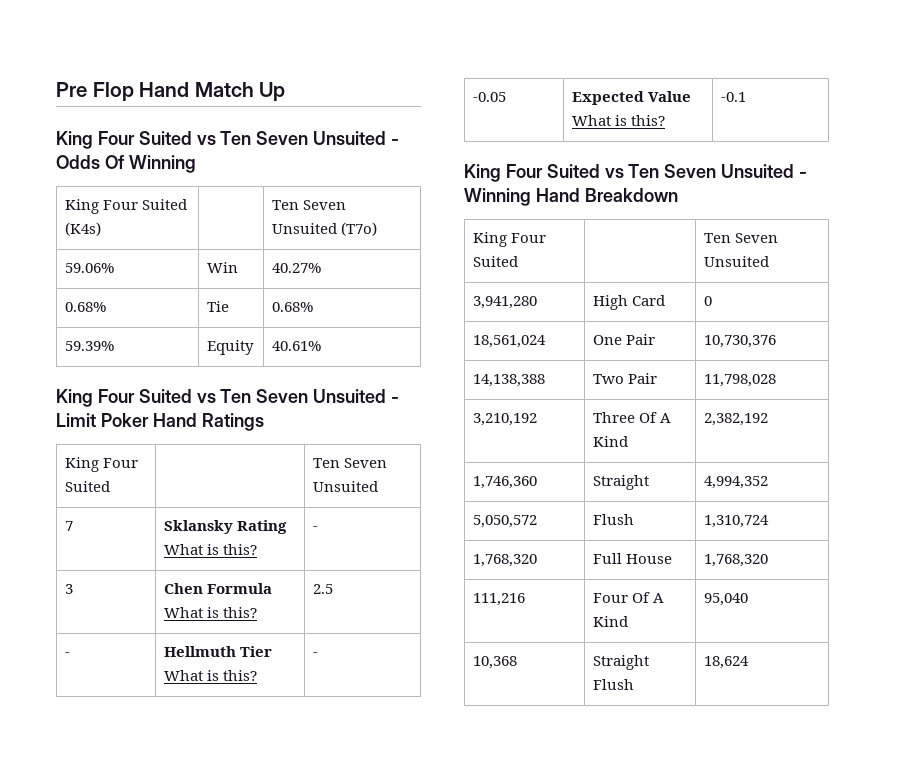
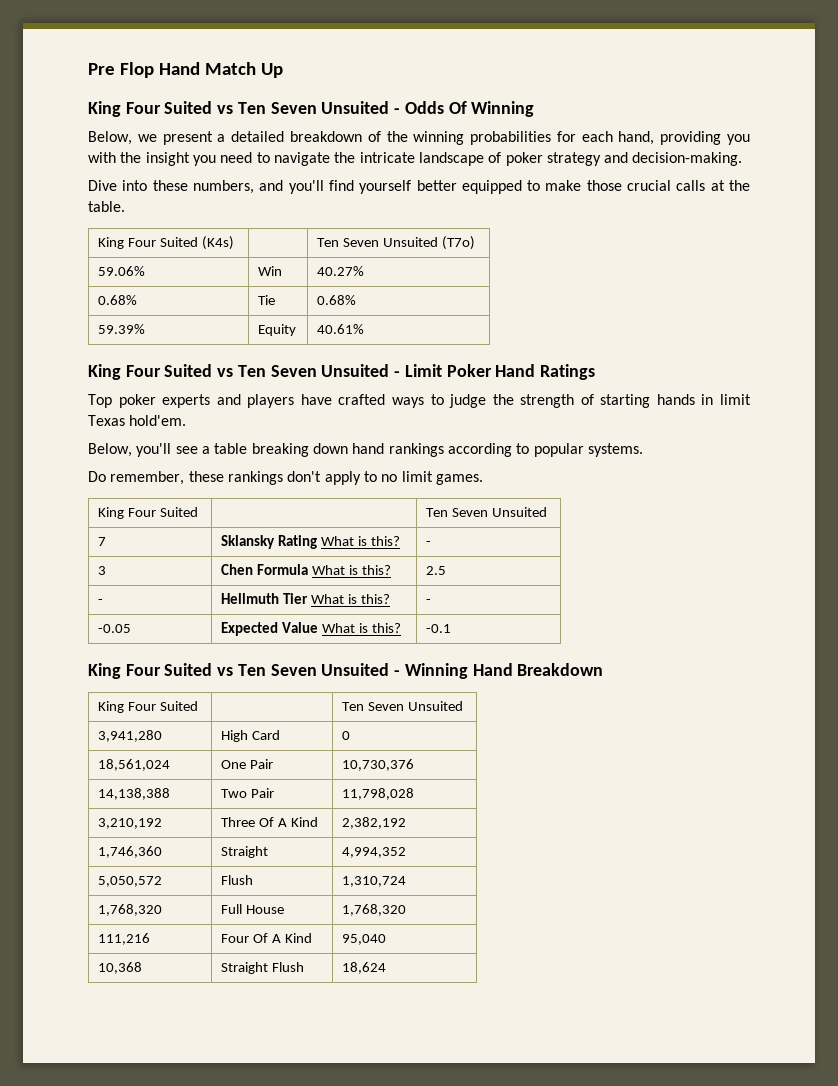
+ Below, we present a detailed breakdown of the winning probabilities for each hand, providing you with the insight you need to navigate the intricate landscape of poker strategy and decision-making.
+ Dive into these numbers, and you'll find yourself better equipped to make those crucial calls at the table.
+ Top poker experts and players have crafted ways to judge the strength of starting hands in limit Texas hold'em.
+ Below, you'll see a table breaking down hand rankings according to popular systems.
+ Do remember, these rankings don't apply to no limit games.

